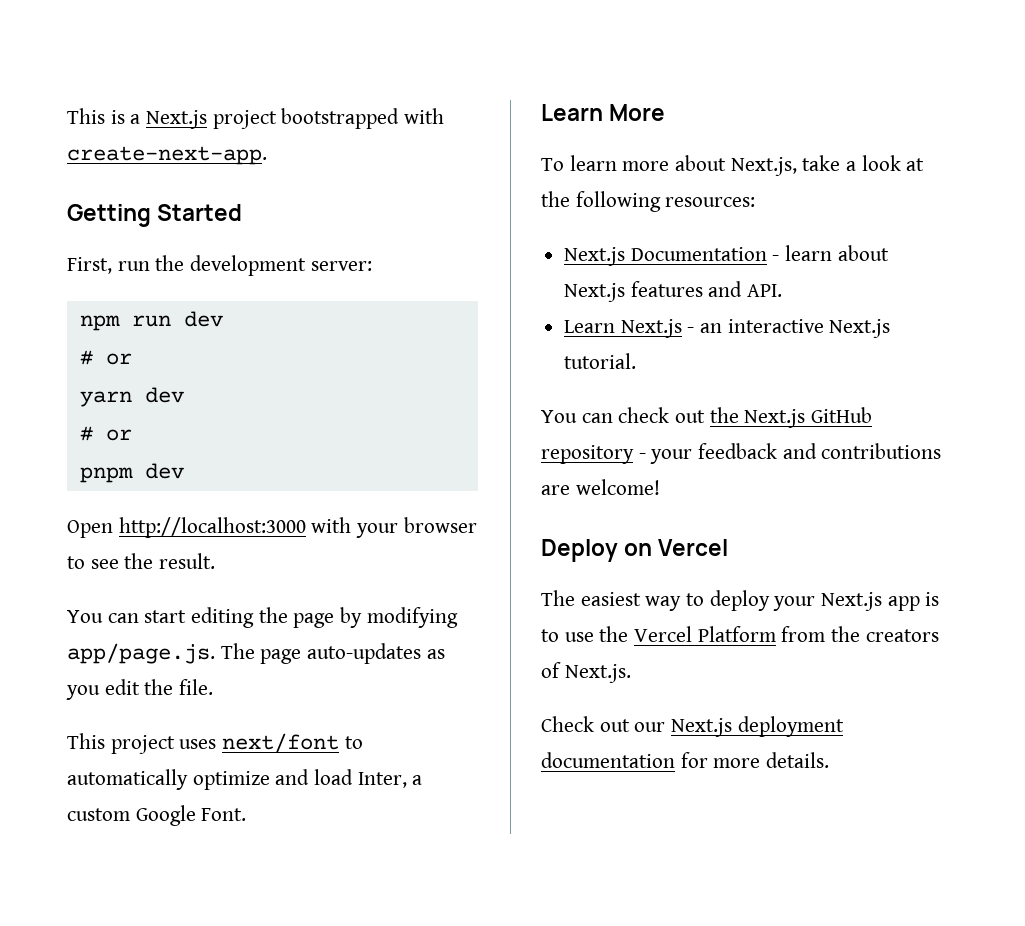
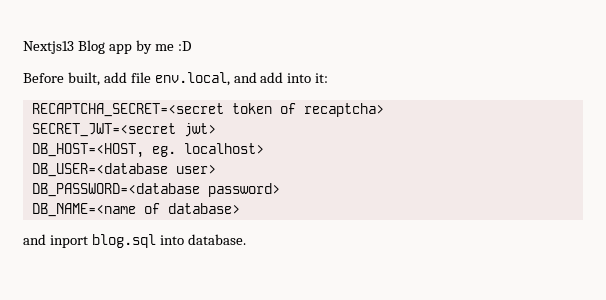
- This is a Next.js project bootstrapped with create-next-app.
- Getting Started
- First, run the development server:
- npm run dev
- # or
- yarn dev
- # or
- pnpm dev
- Open http://localhost:3000 with your browser to see the result.
- You can start editing the page by modifying app/page.js. The page auto-updates as you edit the file.
- This project uses next/font to automatically optimize and load Inter, a custom Google Font.
- Learn More
- To learn more about Next.js, take a look at the following resources:
- Next.js Documentation - learn about Next.js features and API.
- Learn Next.js - an interactive Next.js tutorial.
- You can check out the Next.js GitHub repository - your feedback and contributions are welcome!
- Deploy on Vercel
- The easiest way to deploy your Next.js app is to use the Vercel Platform from the creators of Next.js.
- Check out our Next.js deployment documentation for more details.
+ Nextjs13 Blog app by me :D
+ Before built, add file env.local, and add into it:
+ RECAPTCHA_SECRET=<secret token of recaptcha>
+ SECRET_JWT=<secret jwt>
+ DB_HOST=<HOST, eg. localhost>
+ DB_USER=<database user>
+ DB_PASSWORD=<database password>
+ DB_NAME=<name of database>
+ and inport blog.sql into database.

